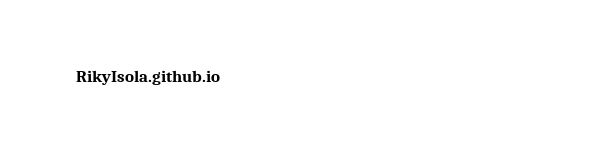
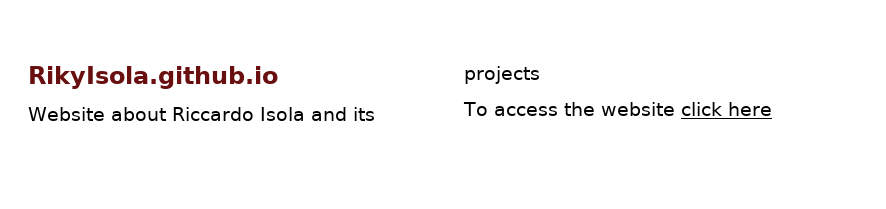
+ Website about Riccardo Isola and its projects
+ To access the website click here

